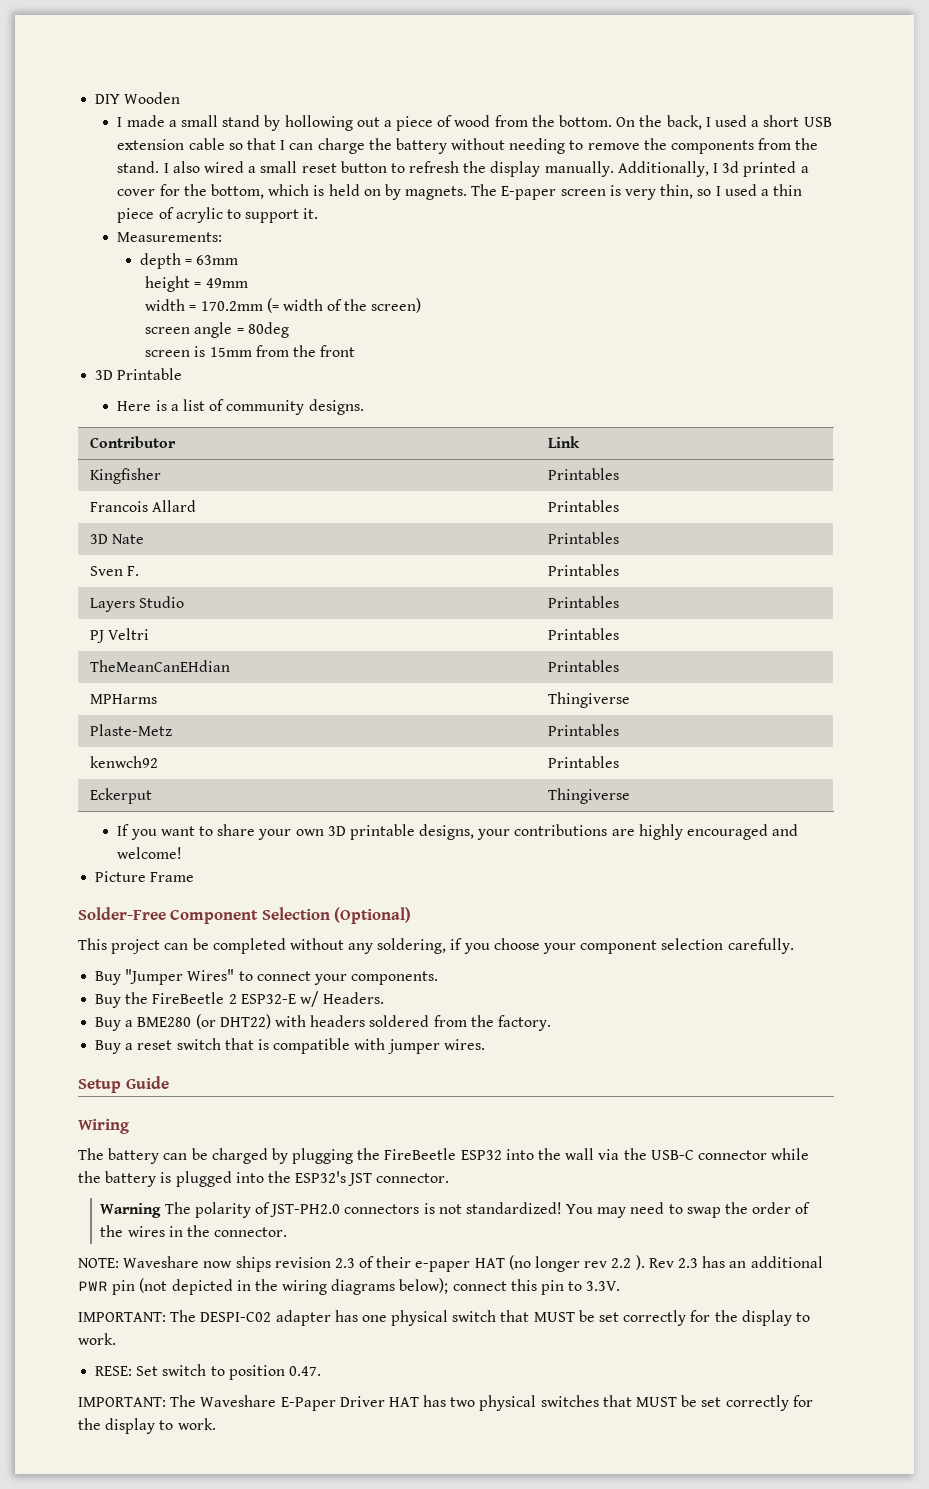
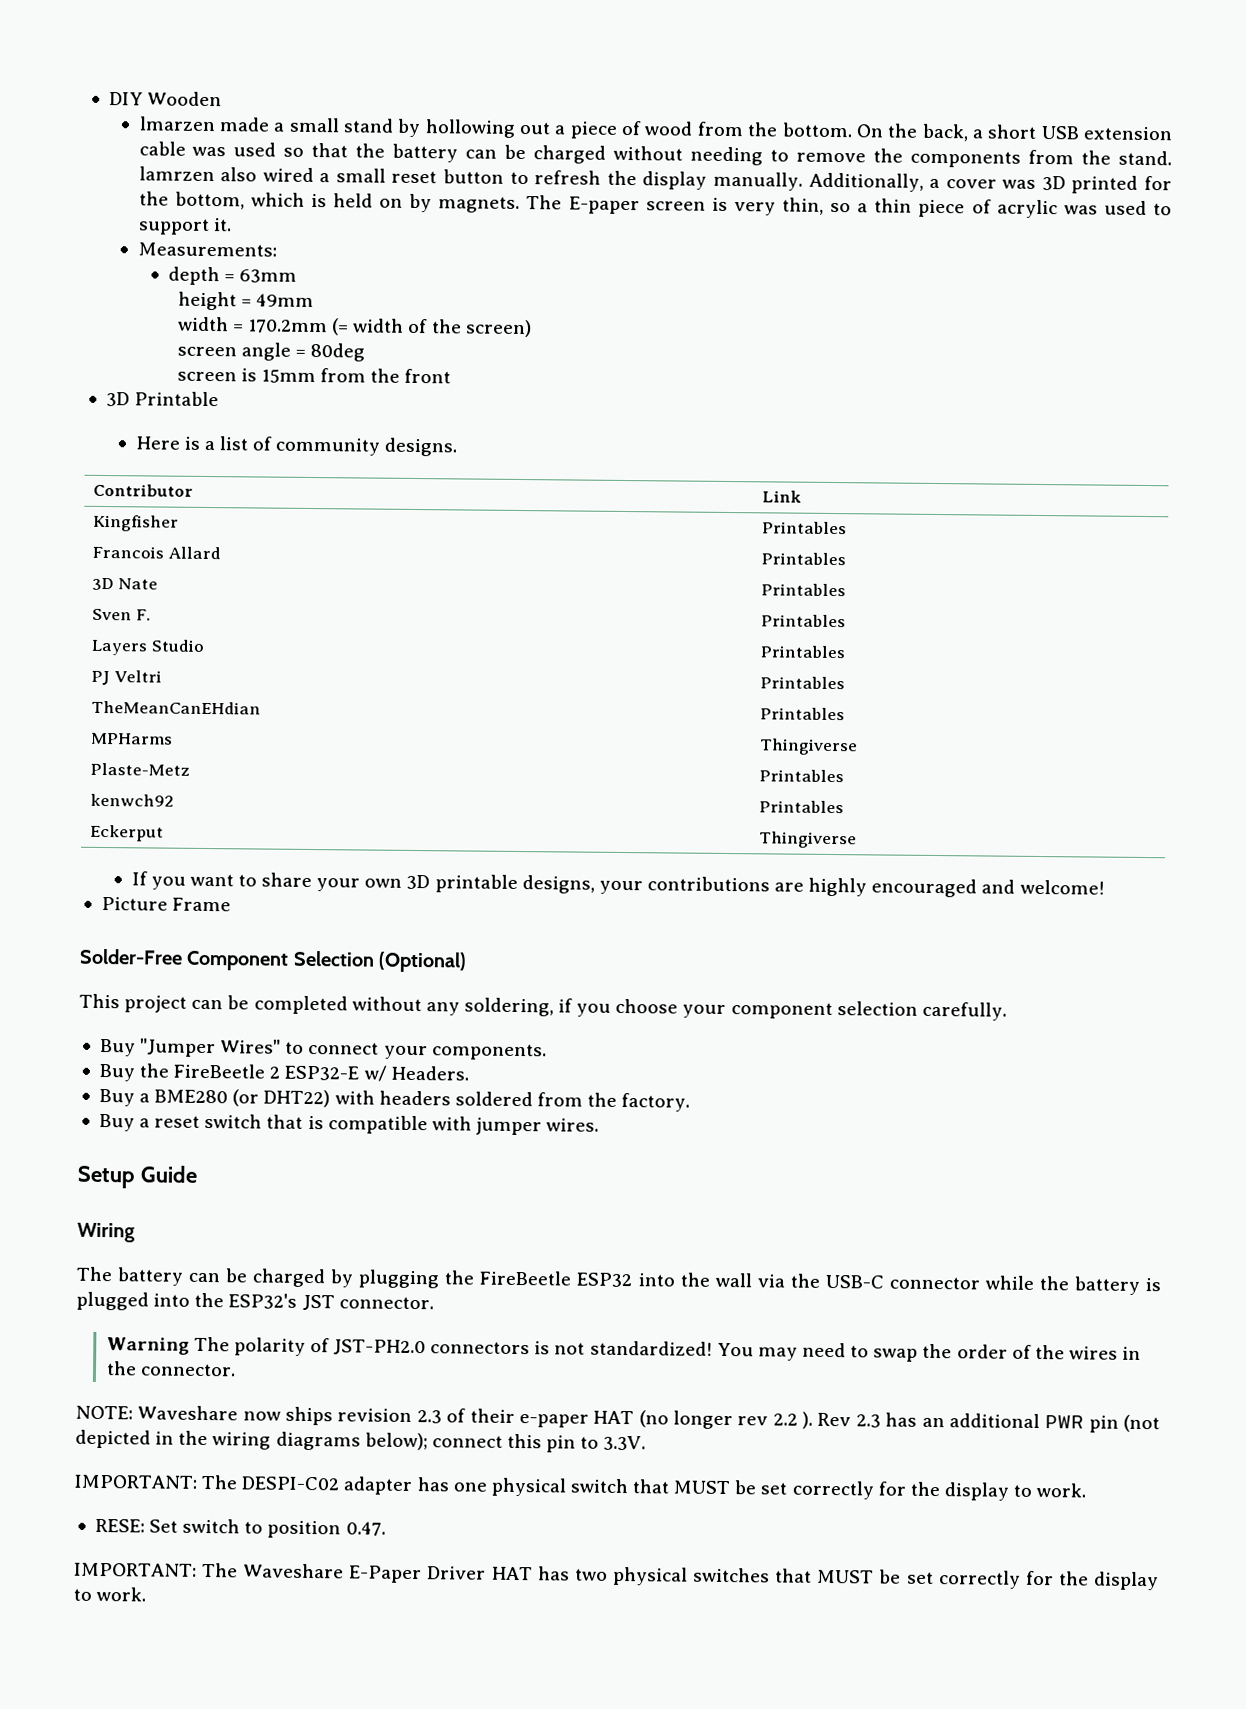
- I made a small stand by hollowing out a piece of wood from the bottom.
+ lmarzen made a small stand by hollowing out a piece of wood from the bottom.
- On the back, I used a short USB extension cable so that I can charge the battery without needing to remove the components from the stand. I also wired a small reset button to refresh the display manually.
+ On the back, a short USB extension cable was used so that the battery can be charged without needing to remove the components from the stand. lamrzen also wired a small reset button to refresh the display manually.
- Additionally, I 3d printed a cover for the bottom, which is held on by magnets.
+ Additionally, a cover was 3D printed for the bottom, which is held on by magnets.
- The E-paper screen is very thin, so I used a thin piece of acrylic to support it.
+ The E-paper screen is very thin, so a thin piece of acrylic was used to support it.

